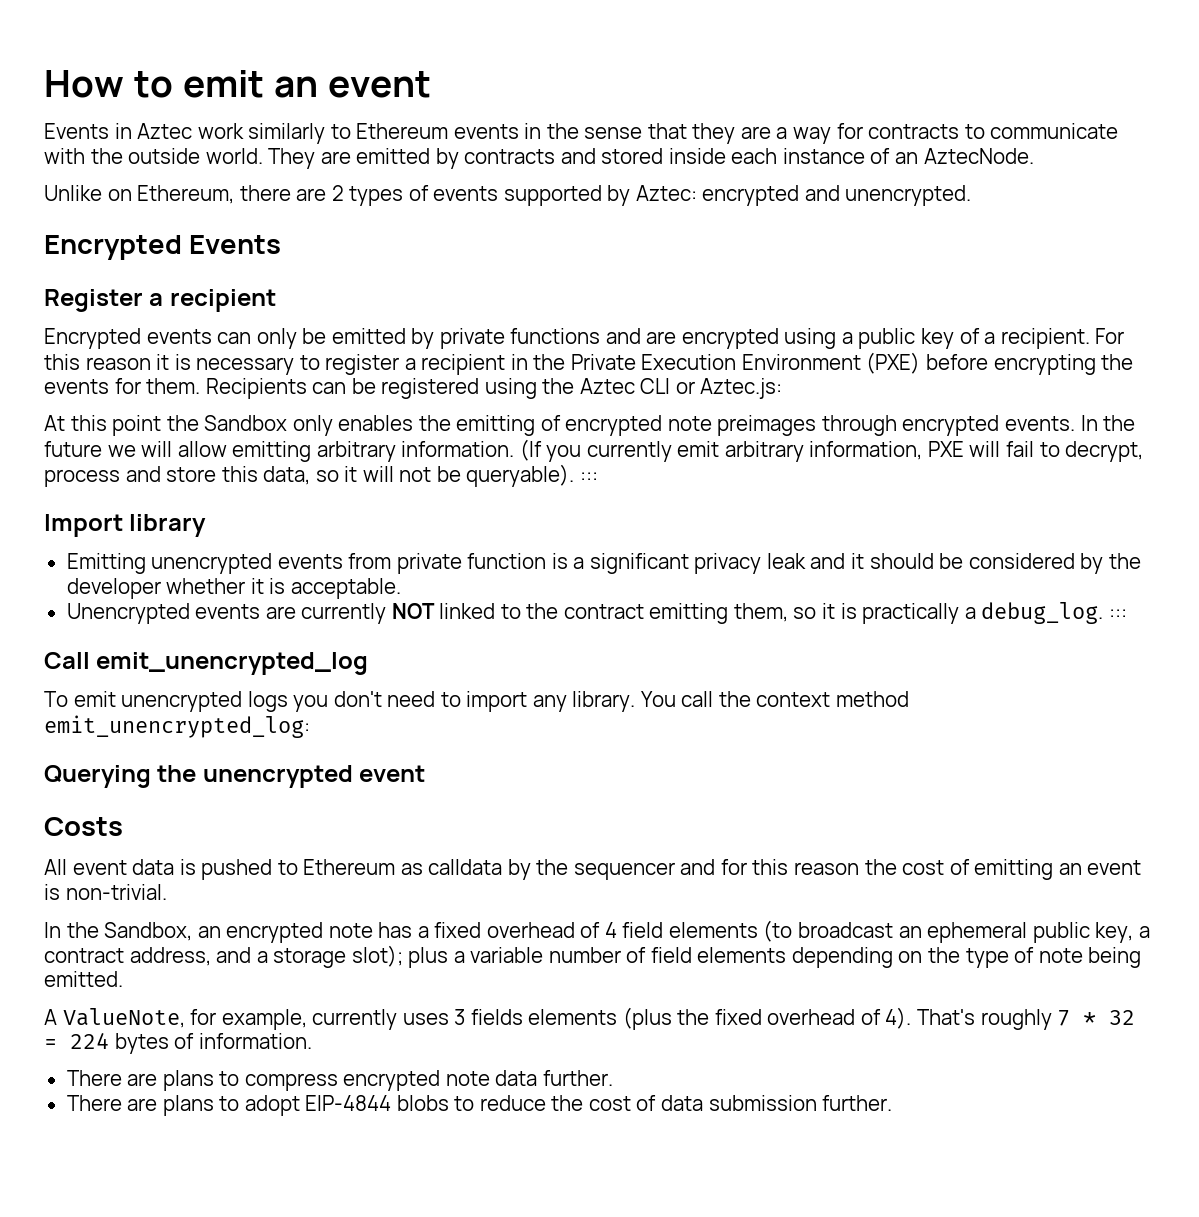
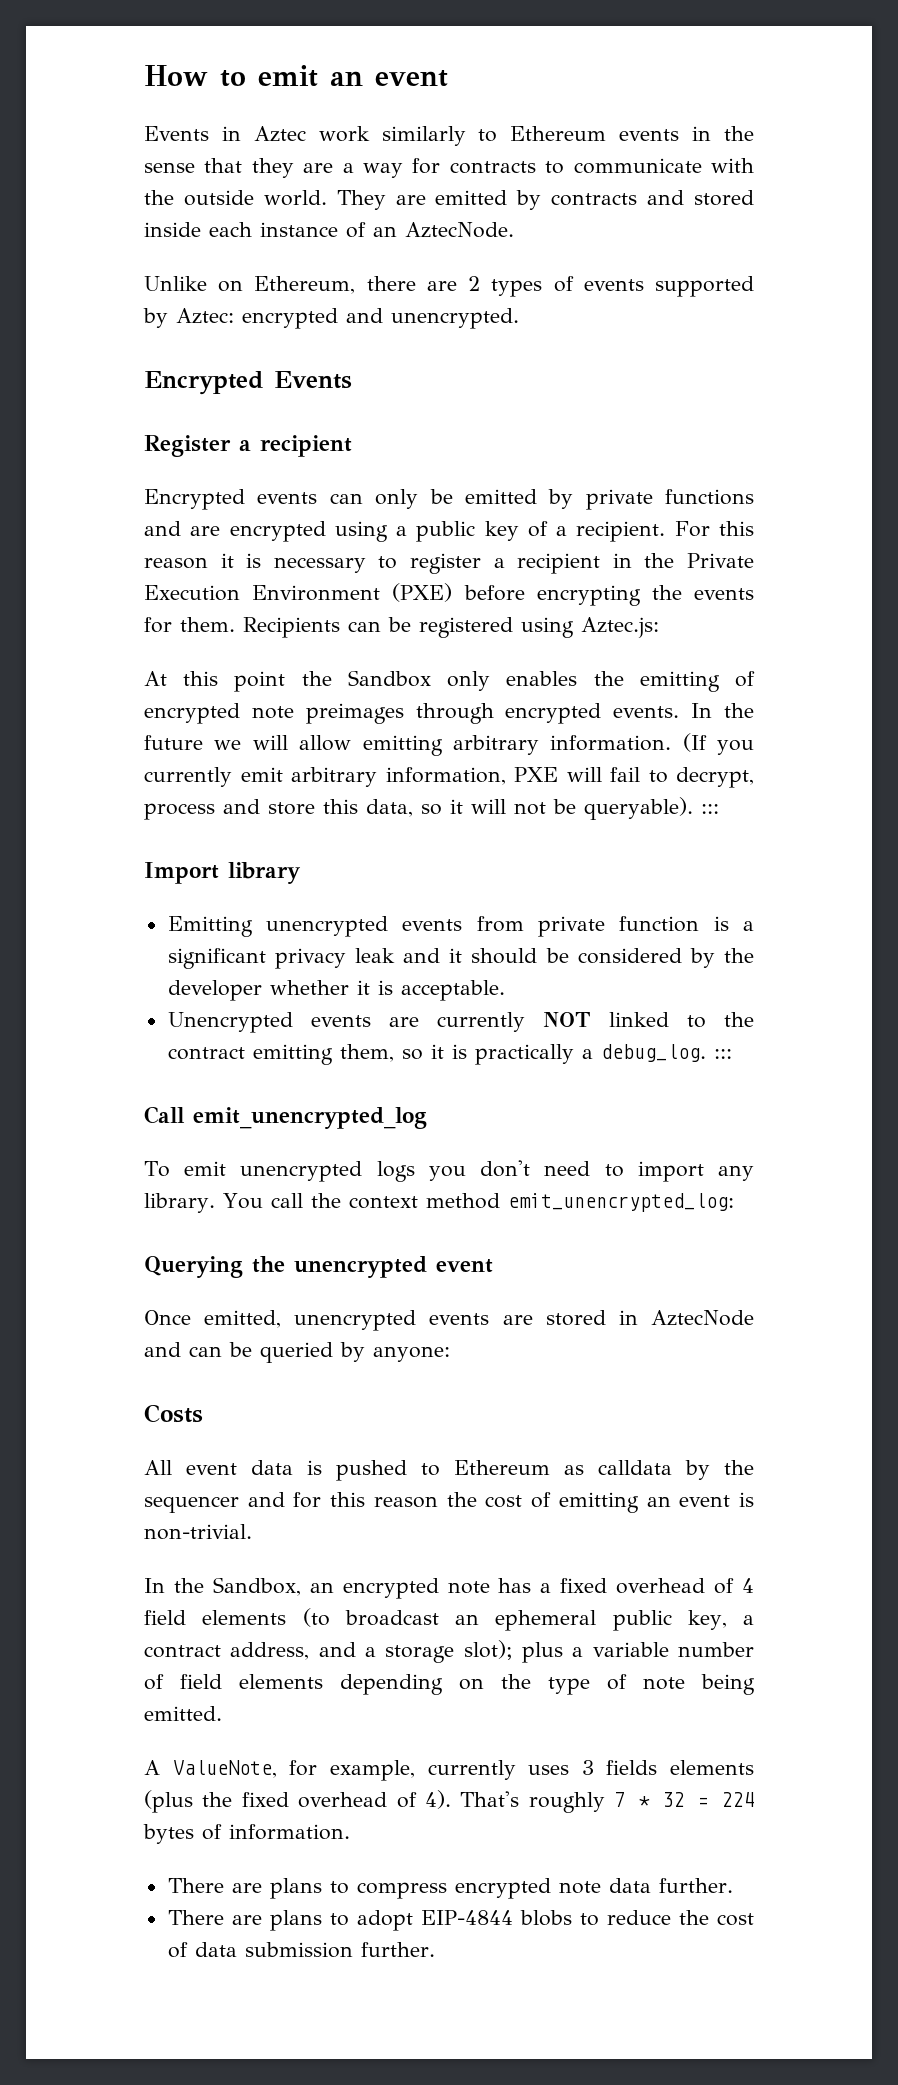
- Recipients can be registered using the Aztec CLI or Aztec.js:
+ Recipients can be registered using Aztec.js:
+ Once emitted, unencrypted events are stored in AztecNode and can be queried by anyone:

